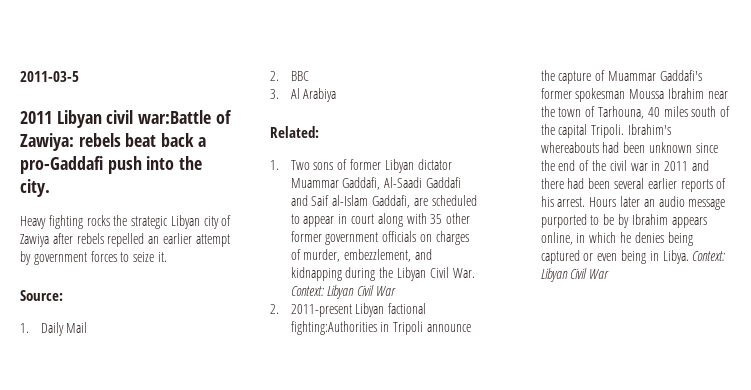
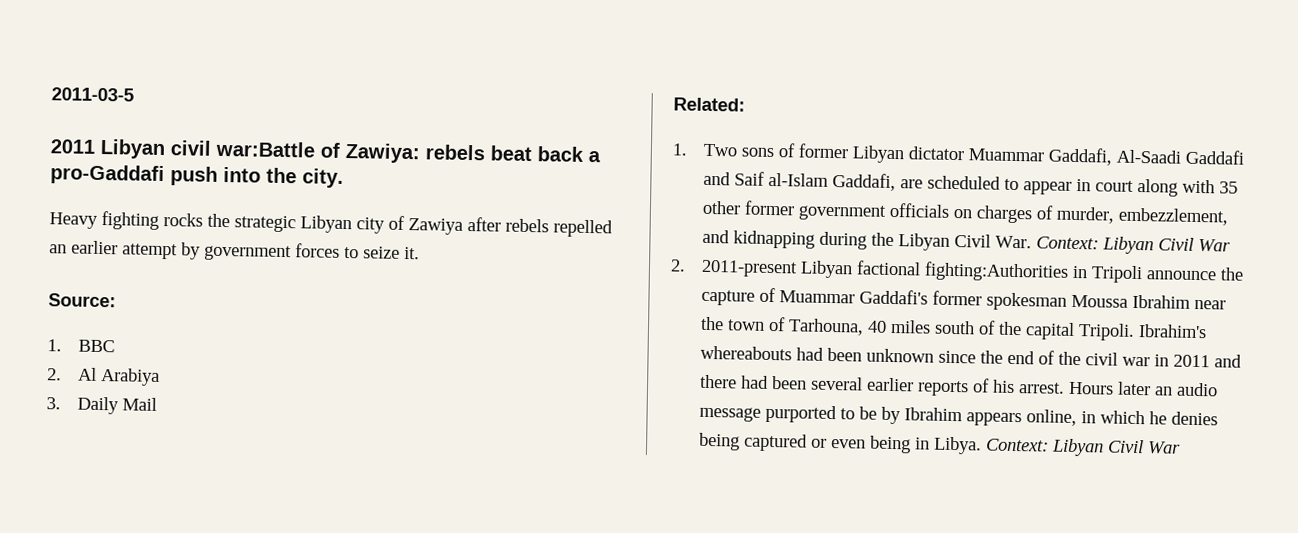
- 1. Daily Mail
- 2. BBC
+ 1. BBC
- 3. Al Arabiya
+ 2. Al Arabiya
+ 3. Daily Mail

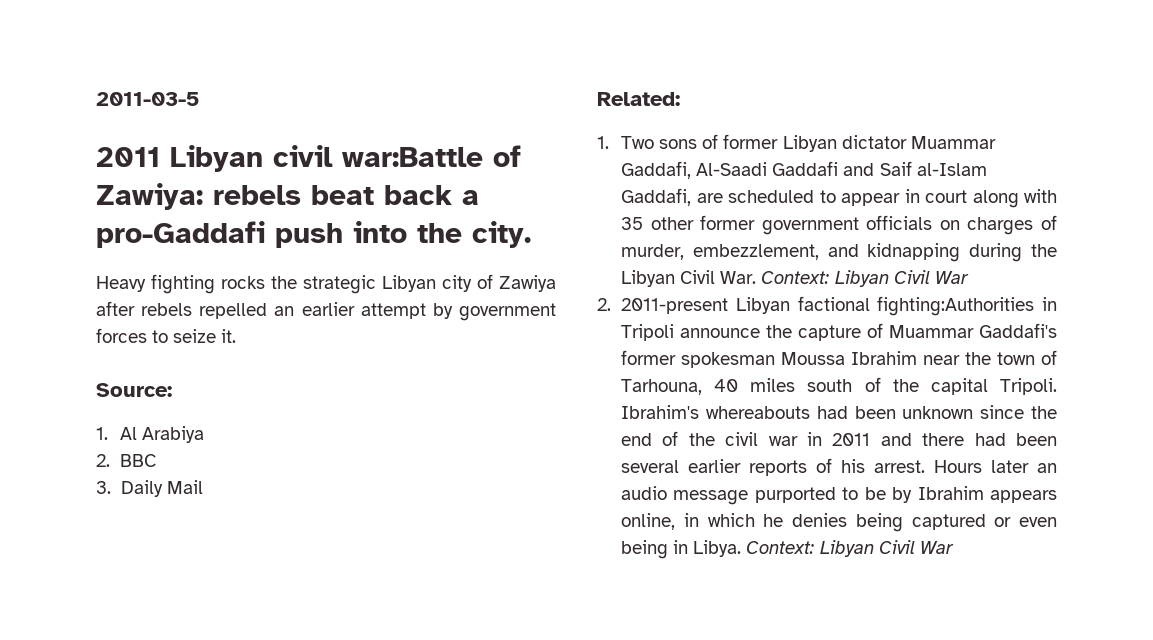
- 1. BBC
- 2. Al Arabiya
+ 1. Al Arabiya
+ 2. BBC

